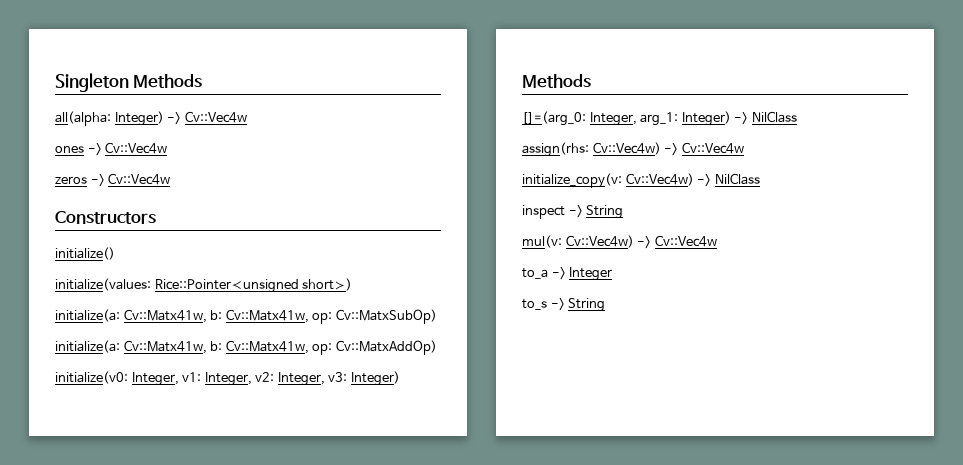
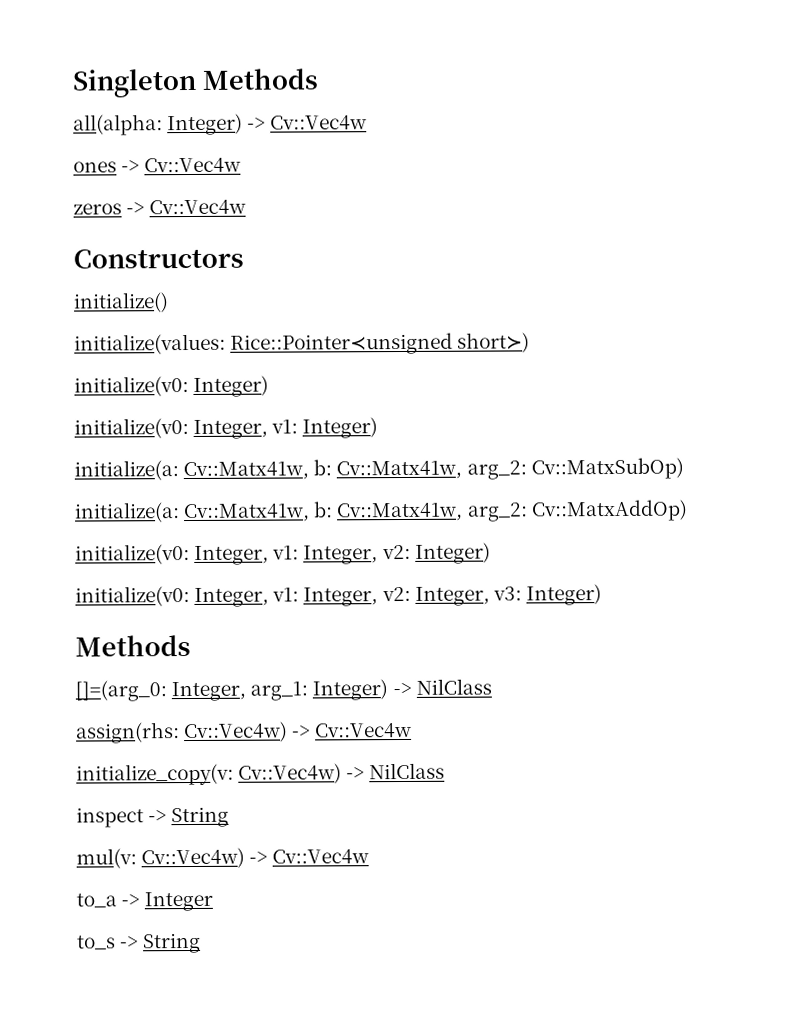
- initialize(a: Cv::Matx41w, b: Cv::Matx41w, op: Cv::MatxSubOp)
+ initialize(v0: Integer)
+ initialize(v0: Integer, v1: Integer)
+ initialize(a: Cv::Matx41w, b: Cv::Matx41w, arg_2: Cv::MatxSubOp)
- initialize(a: Cv::Matx41w, b: Cv::Matx41w, op: Cv::MatxAddOp)
+ initialize(a: Cv::Matx41w, b: Cv::Matx41w, arg_2: Cv::MatxAddOp)
+ initialize(v0: Integer, v1: Integer, v2: Integer)

